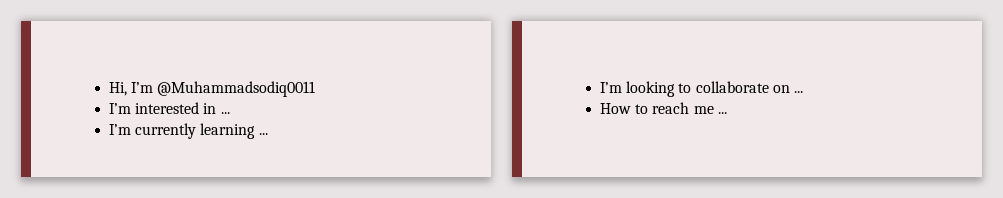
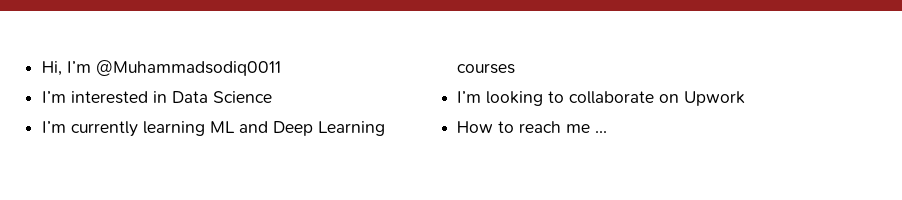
- I’m interested in ...
+ I’m interested in Data Science
- I’m currently learning ...
+ I’m currently learning ML and Deep Learning courses
- I’m looking to collaborate on ...
+ I’m looking to collaborate on Upwork

